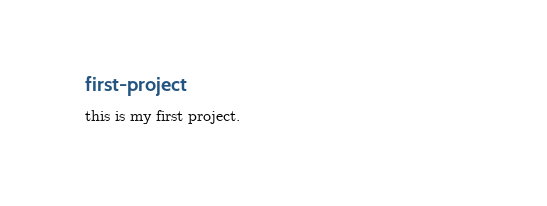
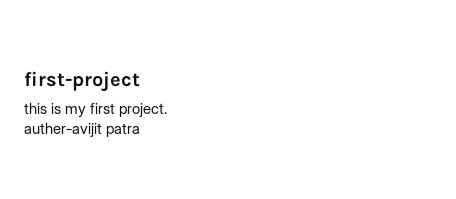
+ auther-avijit patra

